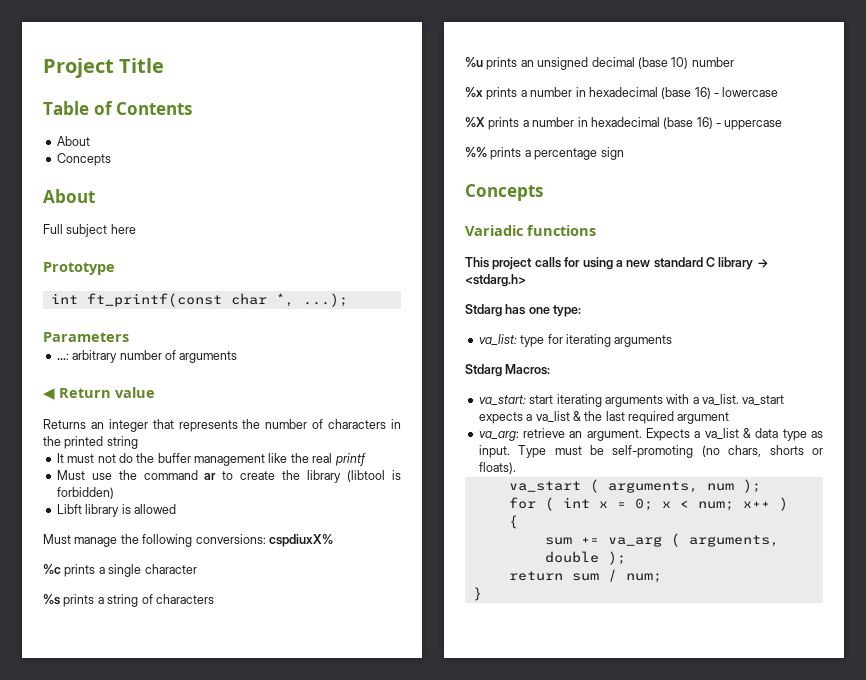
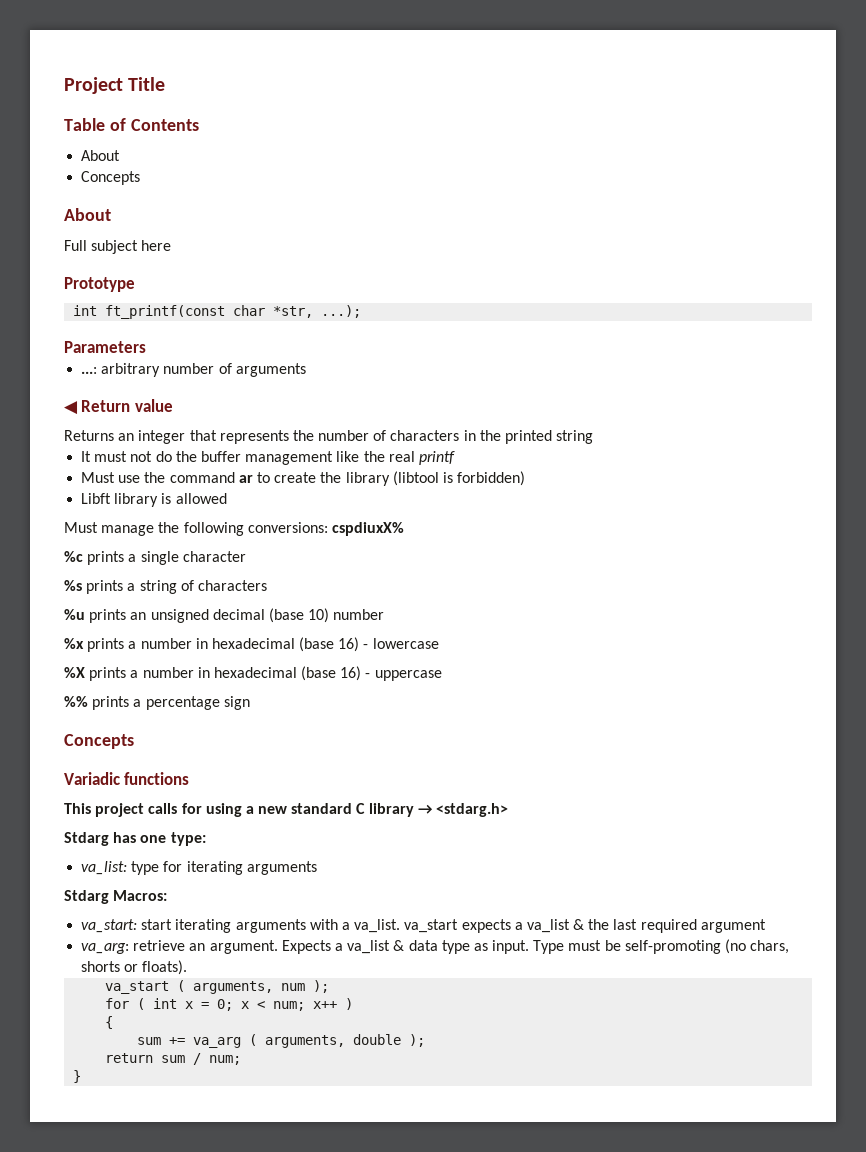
- int ft_printf(const char *, ...);
+ int ft_printf(const char *str, ...);

